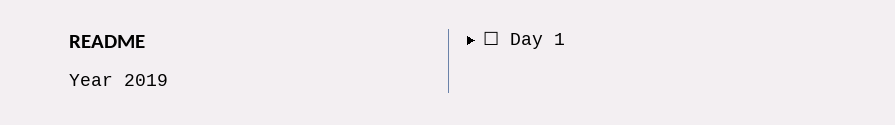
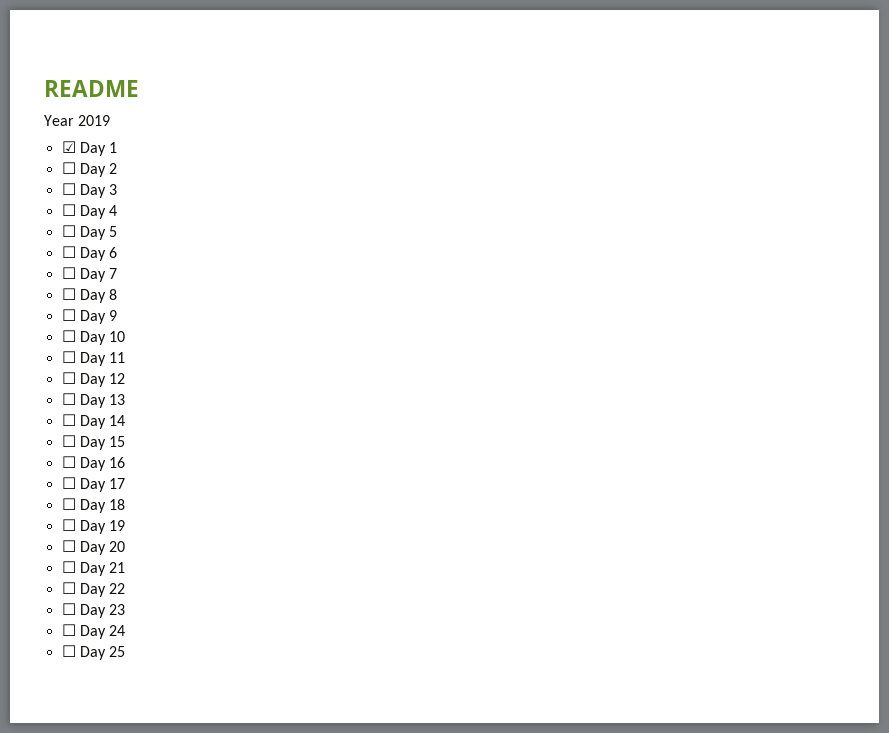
- ☐ Day 1
+ ☑ Day 1
+ ☐ Day 2
+ ☐ Day 3
+ ☐ Day 4
+ ☐ Day 5
+ ☐ Day 6
+ ☐ Day 7
+ ☐ Day 8
+ ☐ Day 9
+ ☐ Day 10
+ ☐ Day 11
+ ☐ Day 12
+ ☐ Day 13
+ ☐ Day 14
+ ☐ Day 15
+ ☐ Day 16
+ ☐ Day 17
+ ☐ Day 18
+ ☐ Day 19
+ ☐ Day 20
+ ☐ Day 21
+ ☐ Day 22
+ ☐ Day 23
+ ☐ Day 24
+ ☐ Day 25

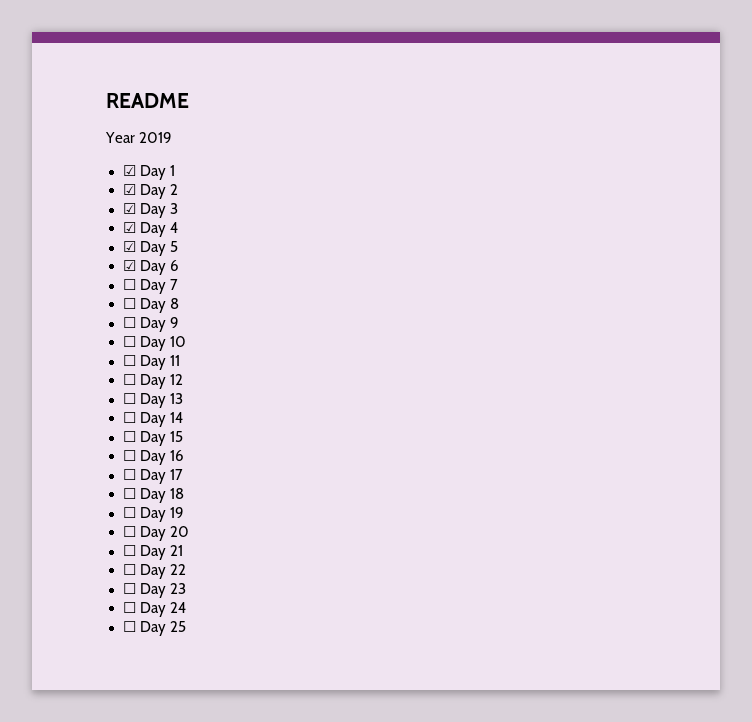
- ☐ Day 2
+ ☑ Day 2
- ☐ Day 3
+ ☑ Day 3
- ☐ Day 4
+ ☑ Day 4
- ☐ Day 5
+ ☑ Day 5
- ☐ Day 6
+ ☑ Day 6

